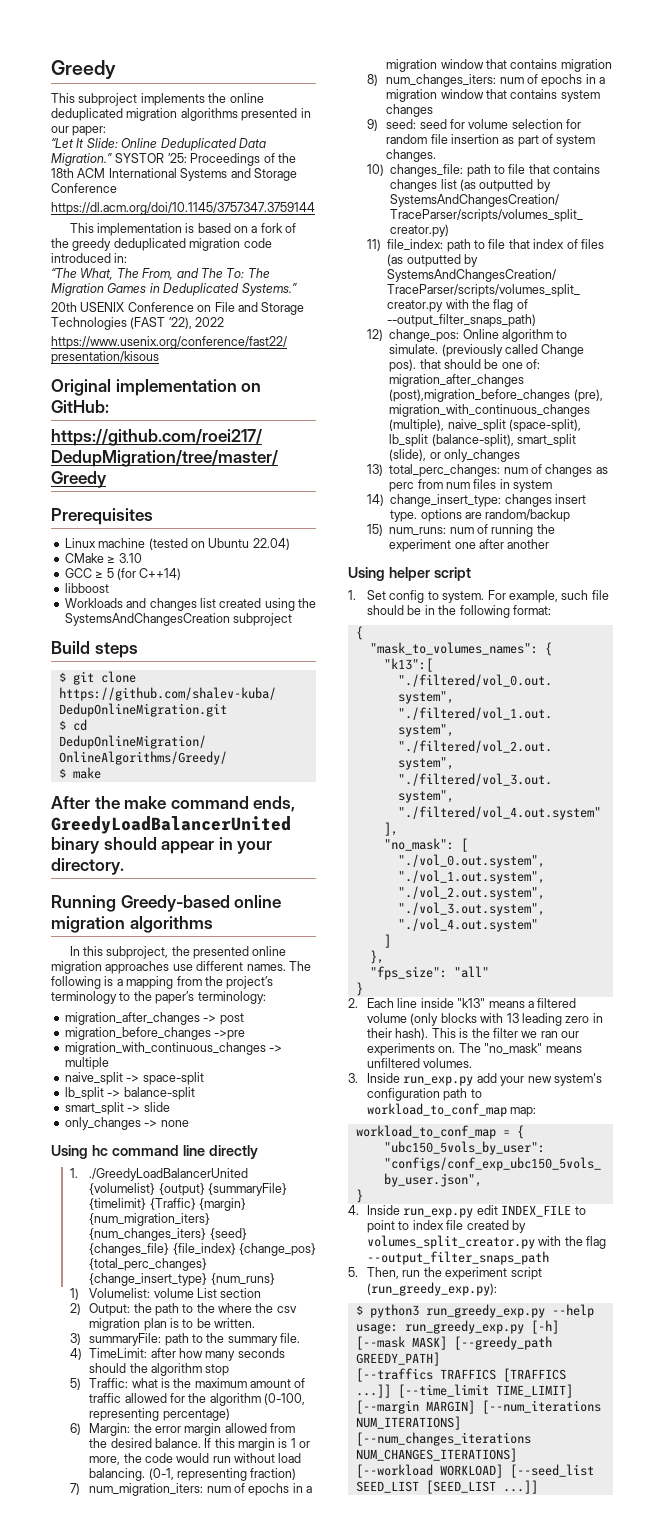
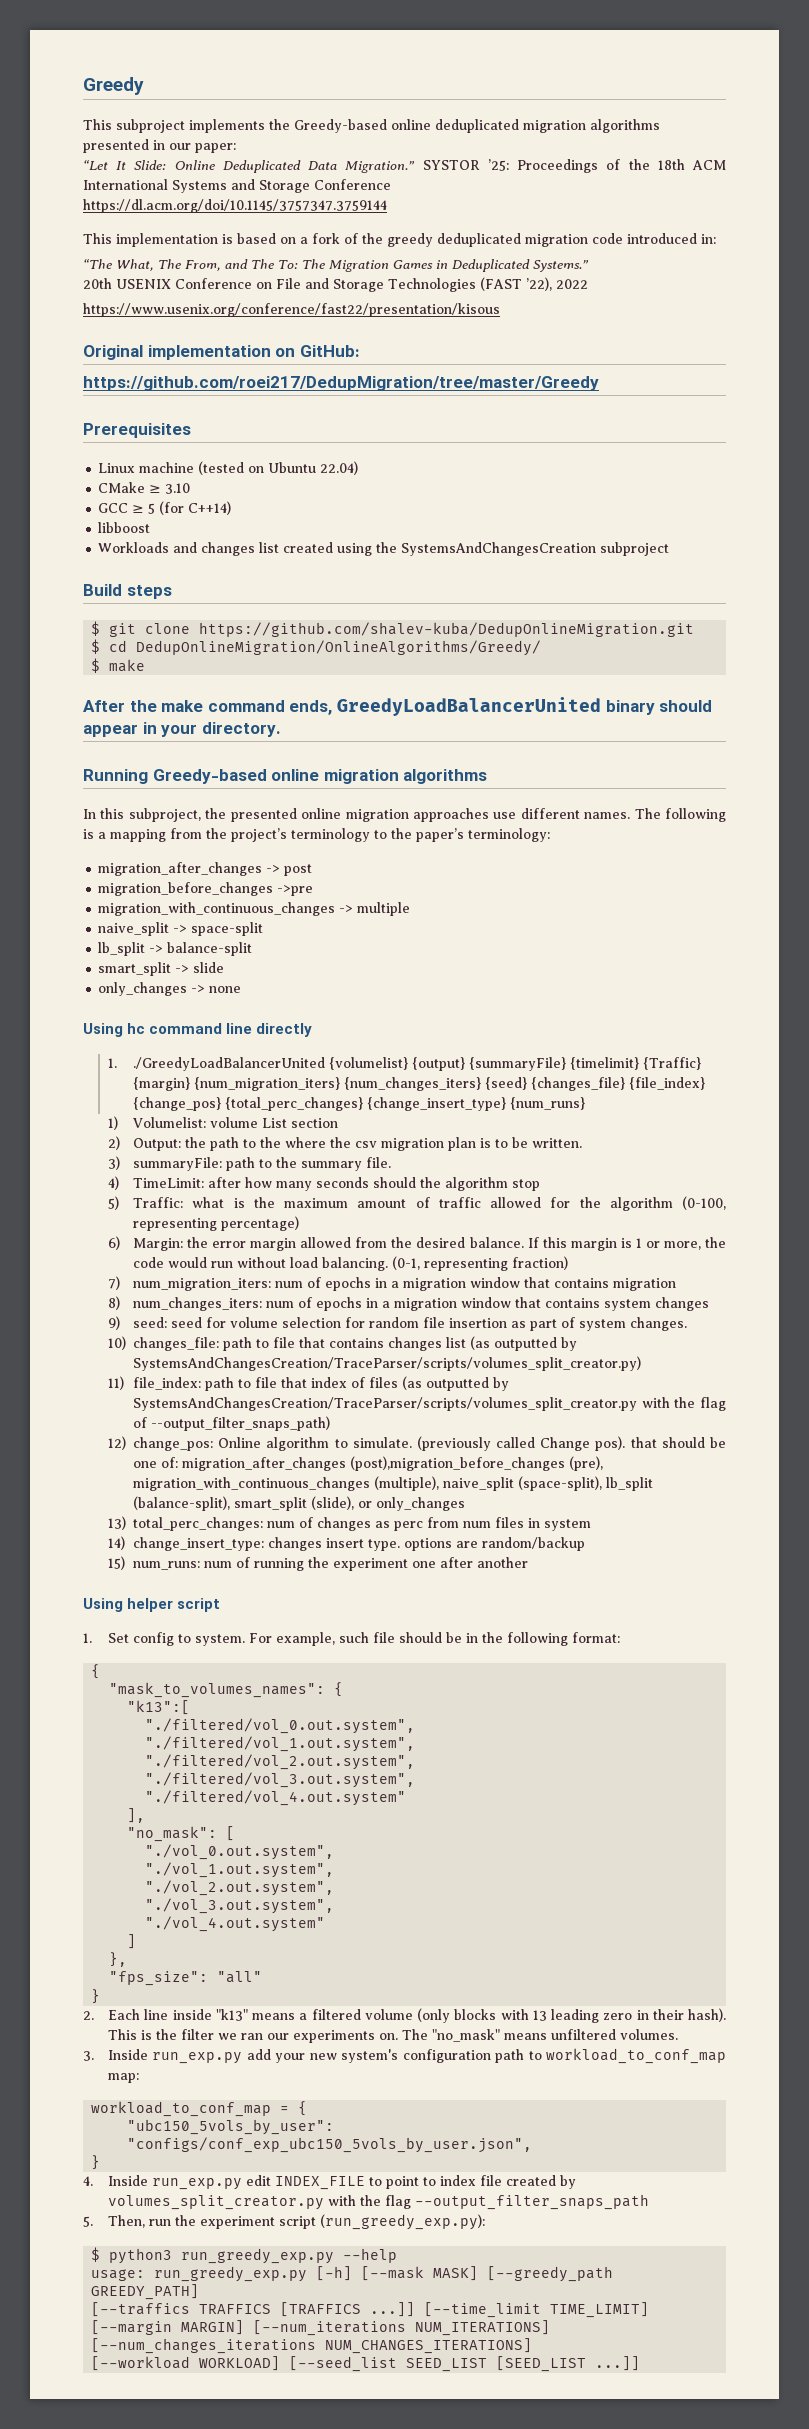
- This subproject implements the online deduplicated migration algorithms presented in our paper:
+ This subproject implements the Greedy-based online deduplicated migration algorithms presented in our paper:

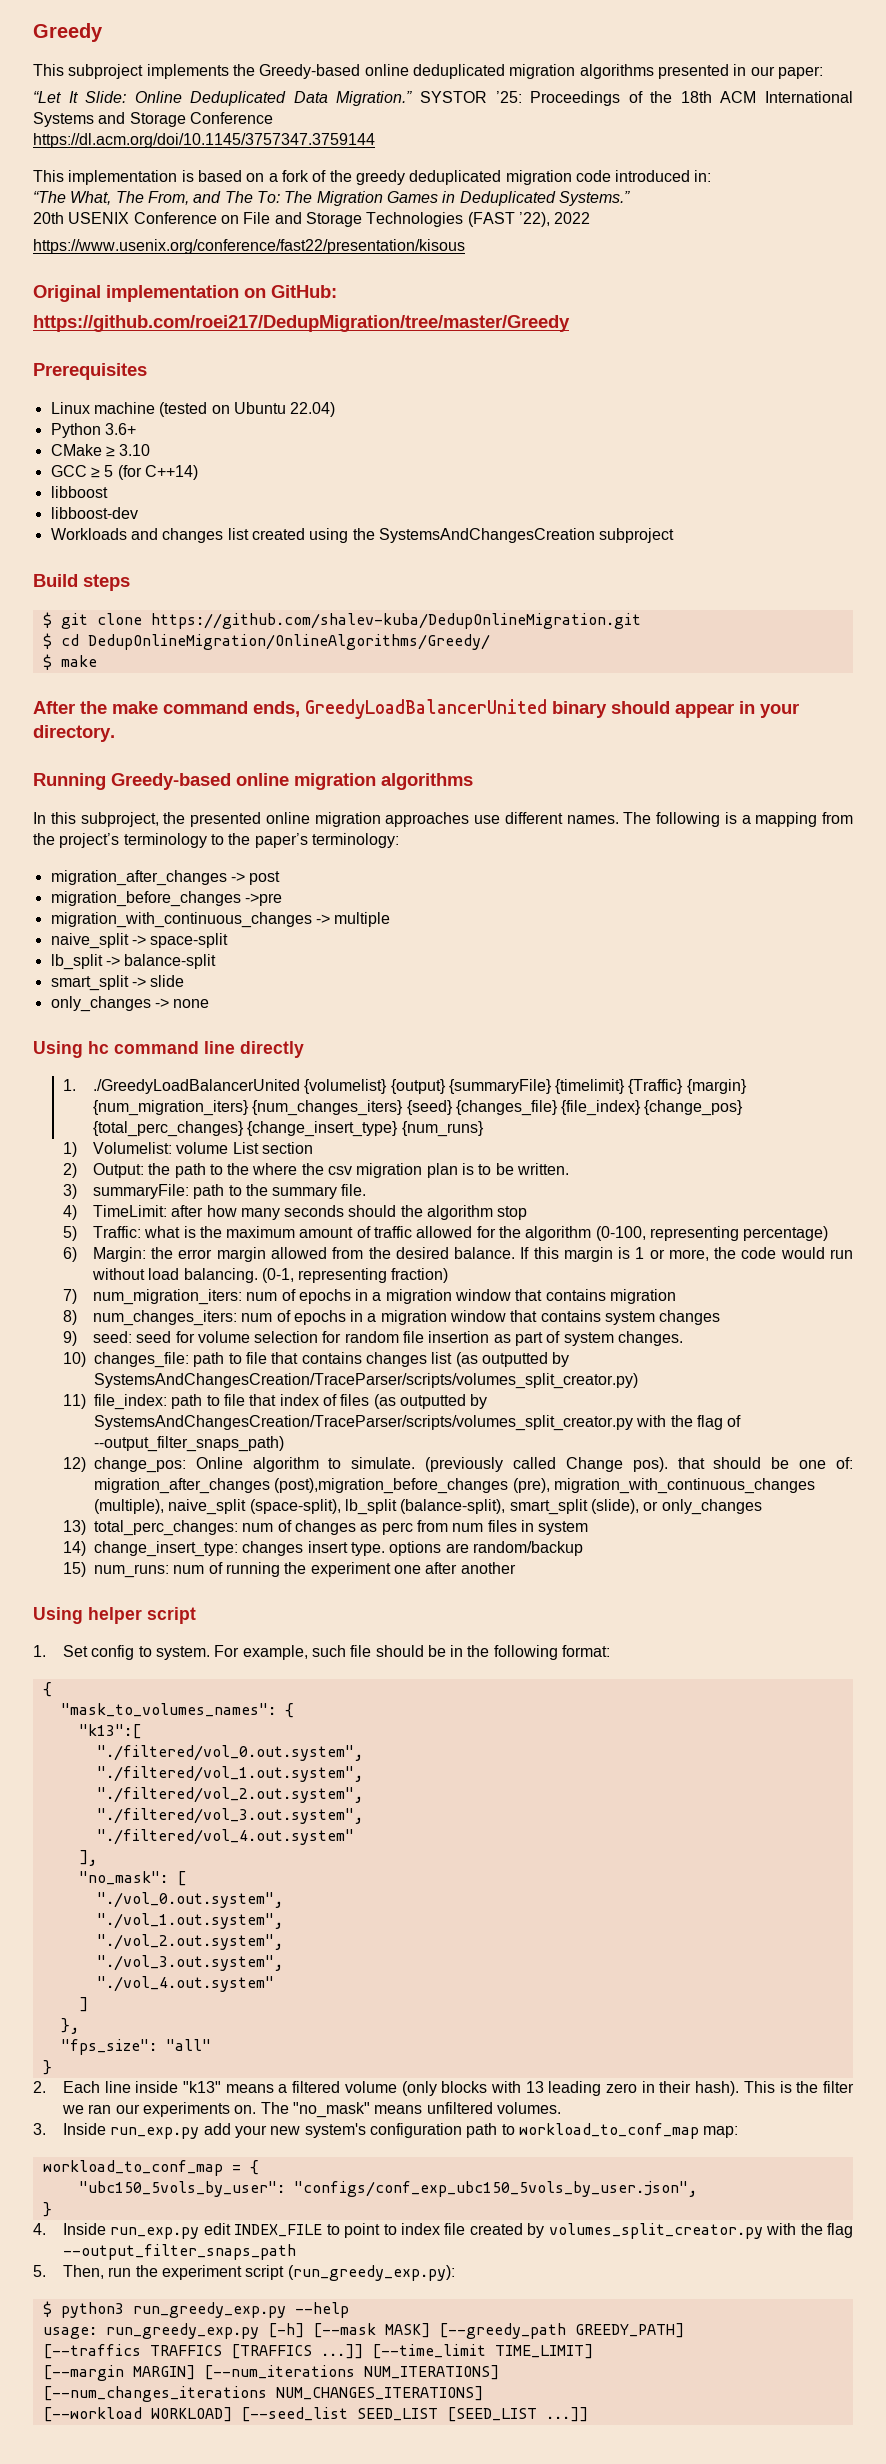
+ Python 3.6+
+ libboost-dev

